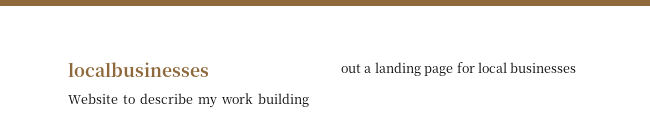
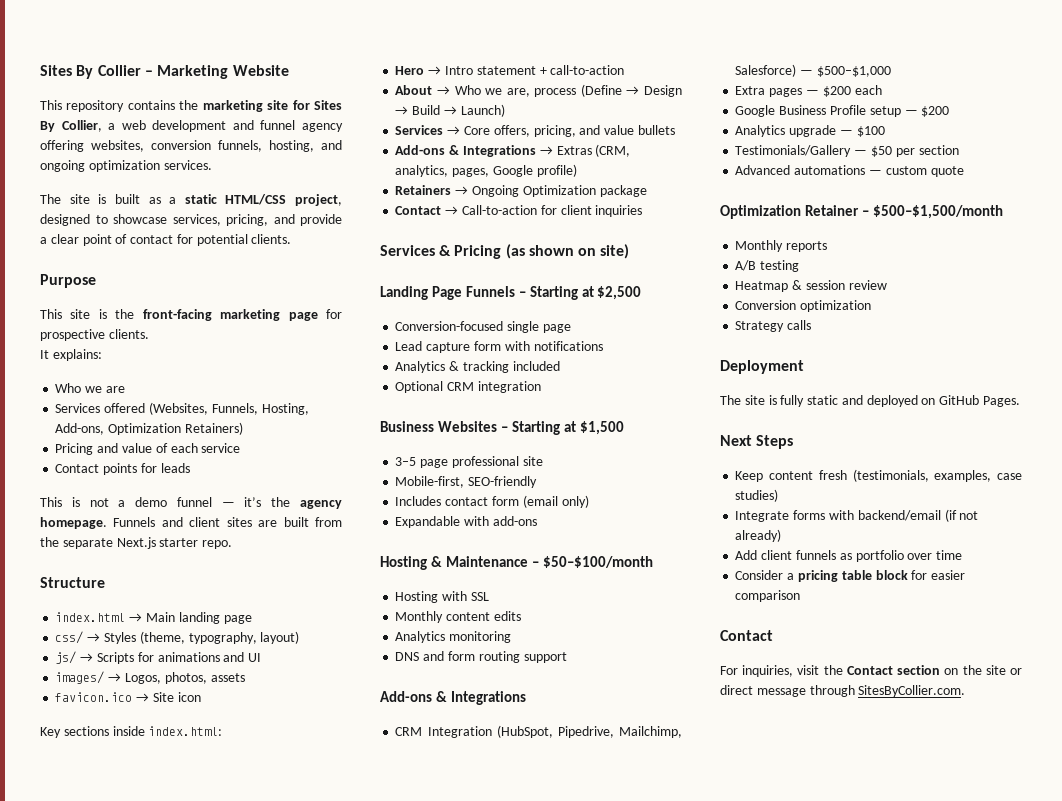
- localbusinesses
- Website to describe my work building out a landing page for local businesses
+ Sites By Collier – Marketing Website
+ This repository contains the marketing site for Sites By Collier, a web development and funnel agency offering websites, conversion funnels, hosting, and ongoing optimization services.
+ The site is built as a static HTML/CSS project, designed to showcase services, pricing, and provide a clear point of contact for potential clients.
+ Purpose
+ This site is the front-facing marketing page for prospective clients.
+ It explains:
+ Who we are
+ Services offered (Websites, Funnels, Hosting, Add-ons, Optimization Retainers)
+ Pricing and value of each service
+ Contact points for leads
+ This is not a demo funnel — it’s the agency homepage. Funnels and client sites are built from the separate Next.js starter repo.
+ Structure
+ index.html → Main landing page
+ css/ → Styles (theme, typography, layout)
+ js/ → Scripts for animations and UI
+ images/ → Logos, photos, assets
+ favicon.ico → Site icon
+ Key sections inside index.html:
+ Hero → Intro statement + call-to-action
+ About → Who we are, process (Define → Design → Build → Launch)
+ Services → Core offers, pricing, and value bullets
+ Add-ons & Integrations → Extras (CRM, analytics, pages, Google profile)
+ Retainers → Ongoing Optimization package
+ Contact → Call-to-action for client inquiries
+ Services & Pricing (as shown on site)
+ Landing Page Funnels – Starting at $2,500
+ Conversion-focused single page
+ Lead capture form with notifications
+ Analytics & tracking included
+ Optional CRM integration
+ Business Websites – Starting at $1,500
+ 3–5 page professional site
+ Mobile-first, SEO-friendly
+ Includes contact form (email only)
+ Expandable with add-ons
+ Hosting & Maintenance – $50–$100/month
+ Hosting with SSL
+ Monthly content edits
+ Analytics monitoring
+ DNS and form routing support
+ Add-ons & Integrations
+ CRM Integration (HubSpot, Pipedrive, Mailchimp, Salesforce) — $500–$1,000
+ Extra pages — $200 each
+ Google Business Profile setup — $200
+ Analytics upgrade — $100
+ Testimonials/Gallery — $50 per section
+ Advanced automations — custom quote
+ Optimization Retainer – $500–$1,500/month
+ Monthly reports
+ A/B testing
+ Heatmap & session review
+ Conversion optimization
+ Strategy calls
+ Deployment
+ The site is fully static and deployed on GitHub Pages.
+ Next Steps
+ Keep content fresh (testimonials, examples, case studies)
+ Integrate forms with backend/email (if not already)
+ Add client funnels as portfolio over time
+ Consider a pricing table block for easier comparison
+ Contact
+ For inquiries, visit the Contact section on the site or direct message through SitesByCollier.com.

